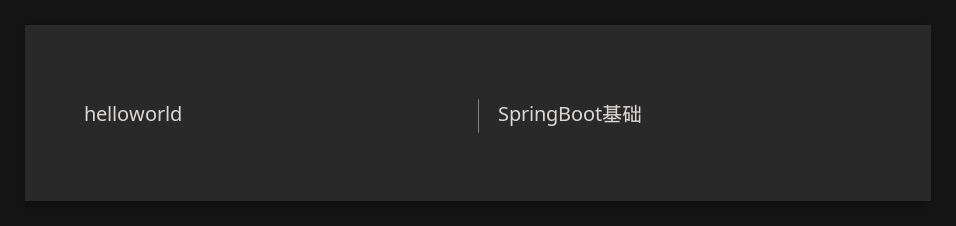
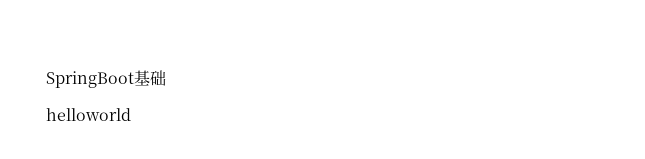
- helloworld
+ helloworld

